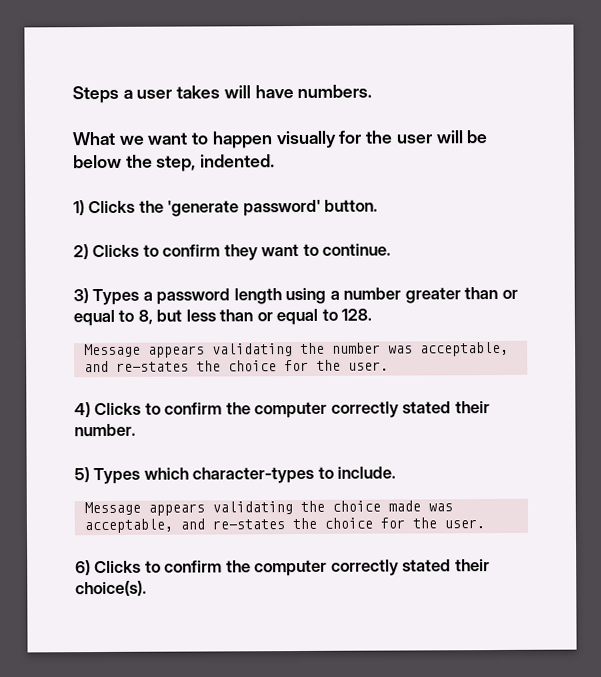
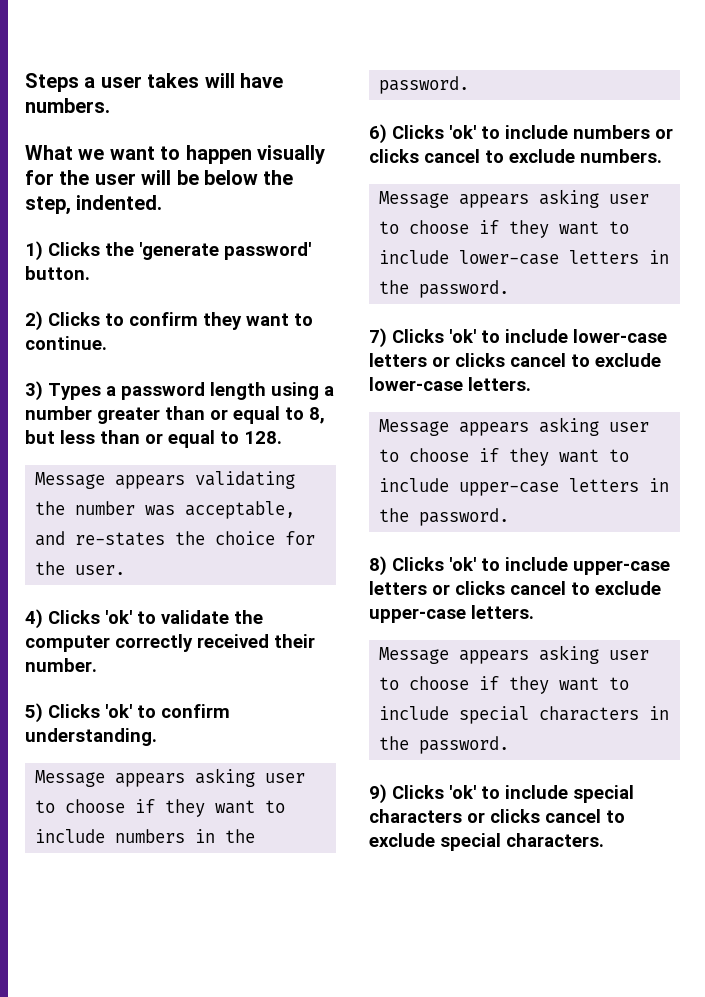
- 4) Clicks to confirm the computer correctly stated their number.
+ 4) Clicks 'ok' to validate the computer correctly received their number.
- 5) Types which character-types to include.
- Message appears validating the choice made was acceptable, and re-states the choice for the user.
- 6) Clicks to confirm the computer correctly stated their choice(s).
+ 5) Clicks 'ok' to confirm understanding.
+ Message appears asking user to choose if they want to include numbers in the password.
+ 6) Clicks 'ok' to include numbers or clicks cancel to exclude numbers.
+ Message appears asking user to choose if they want to include lower-case letters in the password.
+ 7) Clicks 'ok' to include lower-case letters or clicks cancel to exclude lower-case letters.
+ Message appears asking user to choose if they want to include upper-case letters in the password.
+ 8) Clicks 'ok' to include upper-case letters or clicks cancel to exclude upper-case letters.
+ Message appears asking user to choose if they want to include special characters in the password.
+ 9) Clicks 'ok' to include special characters or clicks cancel to exclude special characters.

